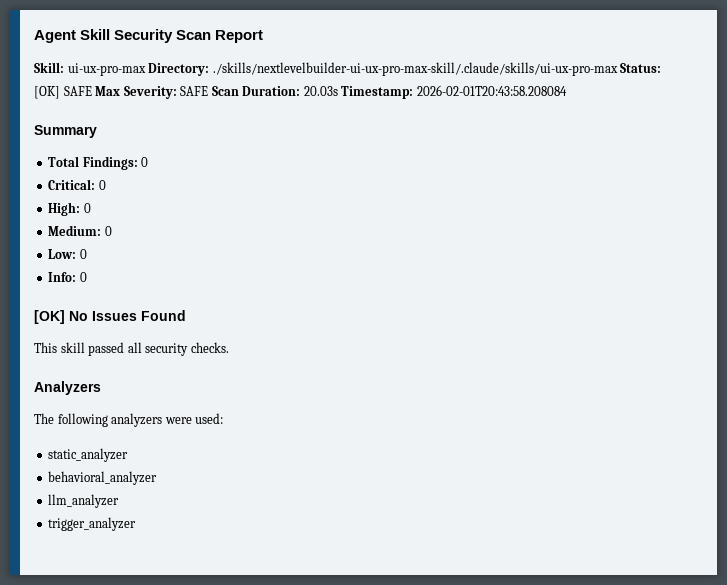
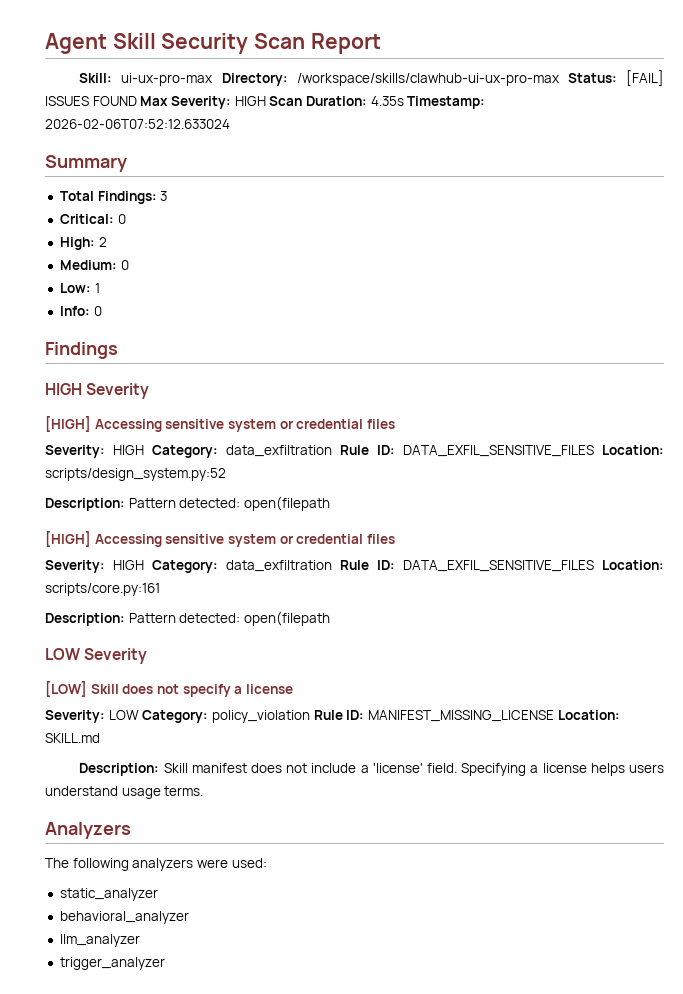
- Skill: ui-ux-pro-max Directory: ./skills/nextlevelbuilder-ui-ux-pro-max-skill/.claude/skills/ui-ux-pro-max Status: [OK] SAFE Max Severity: SAFE Scan Duration: 20.03s Timestamp: 2026-02-01T20:43:58.208084
+ Skill: ui-ux-pro-max Directory: /workspace/skills/clawhub-ui-ux-pro-max Status: [FAIL] ISSUES FOUND Max Severity: HIGH Scan Duration: 4.35s Timestamp: 2026-02-06T07:52:12.633024
- Total Findings: 0
+ Total Findings: 3
- High: 0
+ High: 2
- Low: 0
+ Low: 1
- [OK] No Issues Found
- This skill passed all security checks.
+ Findings
+ HIGH Severity
+ [HIGH] Accessing sensitive system or credential files
+ Severity: HIGH Category: data_exfiltration Rule ID: DATA_EXFIL_SENSITIVE_FILES Location: scripts/design_system.py:52
+ Description: Pattern detected: open(filepath
+ [HIGH] Accessing sensitive system or credential files
+ Severity: HIGH Category: data_exfiltration Rule ID: DATA_EXFIL_SENSITIVE_FILES Location: scripts/core.py:161
+ Description: Pattern detected: open(filepath
+ LOW Severity
+ [LOW] Skill does not specify a license
+ Severity: LOW Category: policy_violation Rule ID: MANIFEST_MISSING_LICENSE Location: SKILL.md
+ Description: Skill manifest does not include a 'license' field. Specifying a license helps users understand usage terms.

